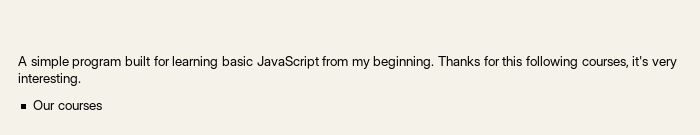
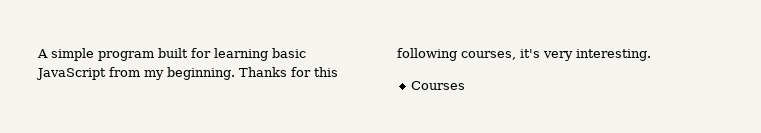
- Our courses
+ Courses

